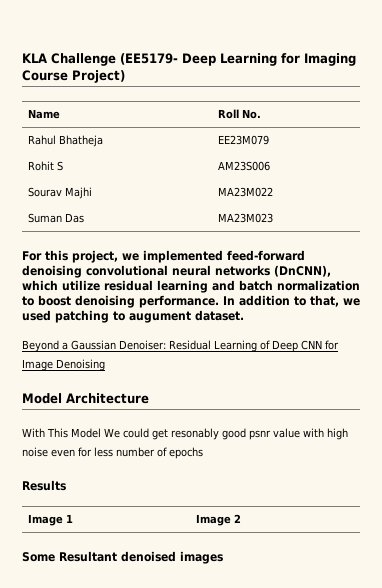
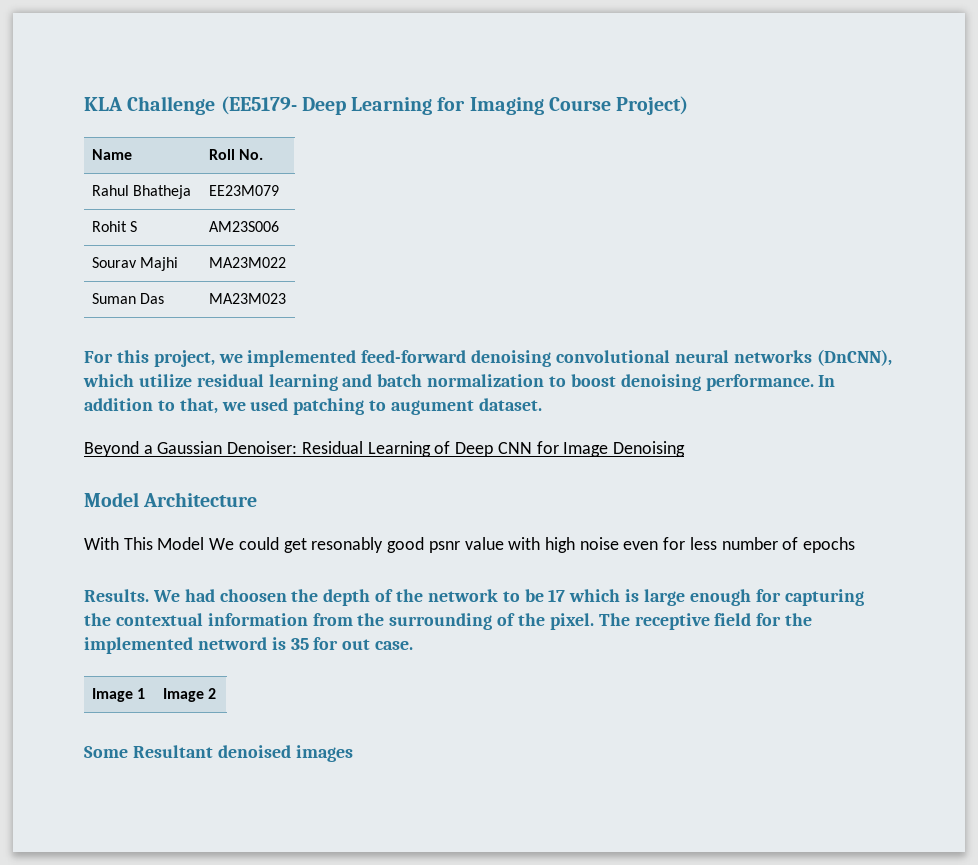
- Results
+ Results. We had choosen the depth of the network to be 17 which is large enough for capturing the contextual information from the surrounding of the pixel. The receptive field for the implemented netword is 35 for out case.

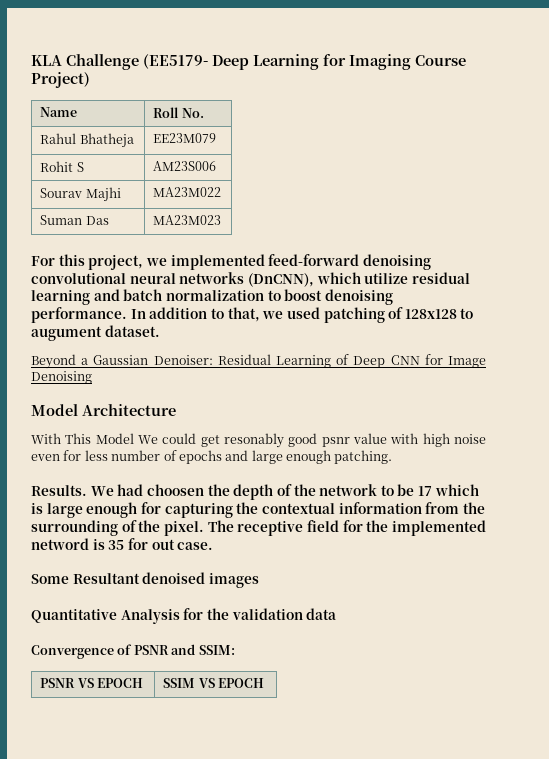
- In addition to that, we used patching to augument dataset.
+ In addition to that, we used patching of 128x128 to augument dataset.
- With This Model We could get resonably good psnr value with high noise even for less number of epochs
+ With This Model We could get resonably good psnr value with high noise even for less number of epochs and large enough patching.
- Image 1 | Image 2
+ Quantitative Analysis for the validation data
+ Convergence of PSNR and SSIM:
+ PSNR VS EPOCH | SSIM VS EPOCH

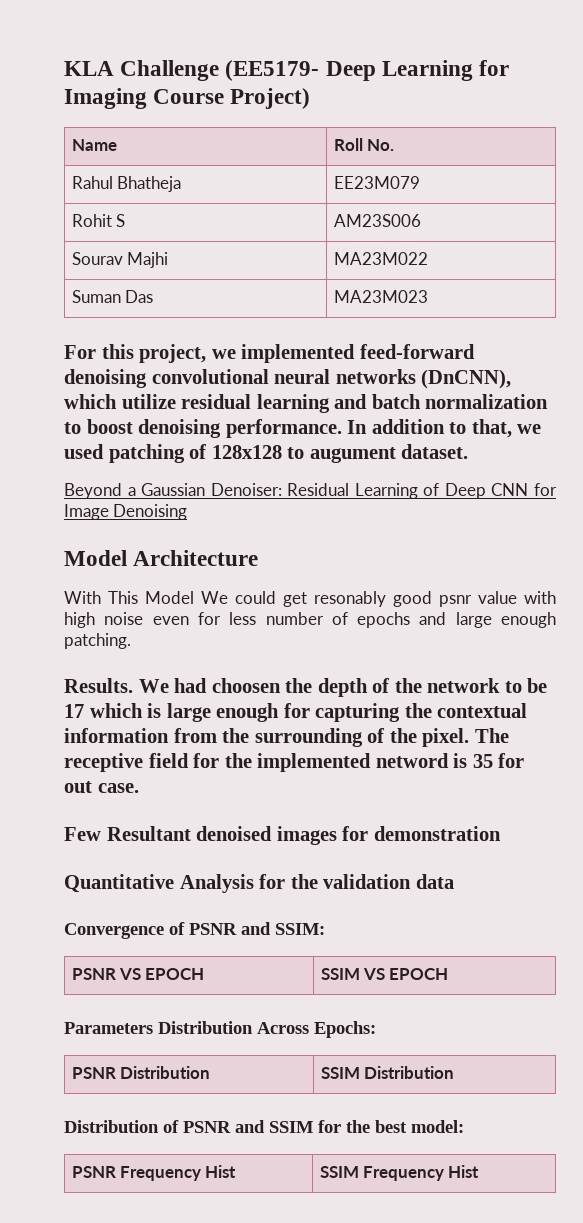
- Some Resultant denoised images
+ Few Resultant denoised images for demonstration
+ Parameters Distribution Across Epochs:
+ PSNR Distribution | SSIM Distribution
+ Distribution of PSNR and SSIM for the best model:
+ PSNR Frequency Hist | SSIM Frequency Hist

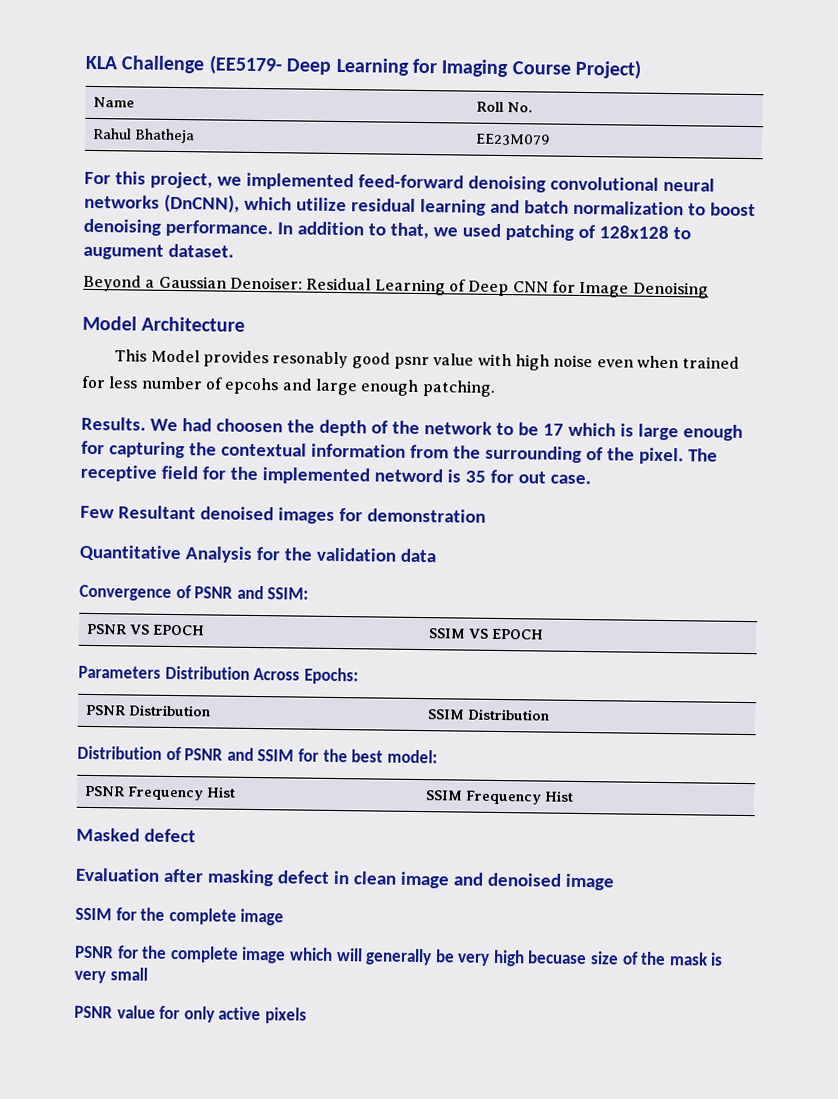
- Rohit S | AM23S006
- Sourav Majhi | MA23M022
- Suman Das | MA23M023
- With This Model We could get resonably good psnr value with high noise even for less number of epochs and large enough patching.
+ This Model provides resonably good psnr value with high noise even when trained for less number of epcohs and large enough patching.
+ Masked defect
+ Evaluation after masking defect in clean image and denoised image
+ SSIM for the complete image
+ PSNR for the complete image which will generally be very high becuase size of the mask is very small
+ PSNR value for only active pixels

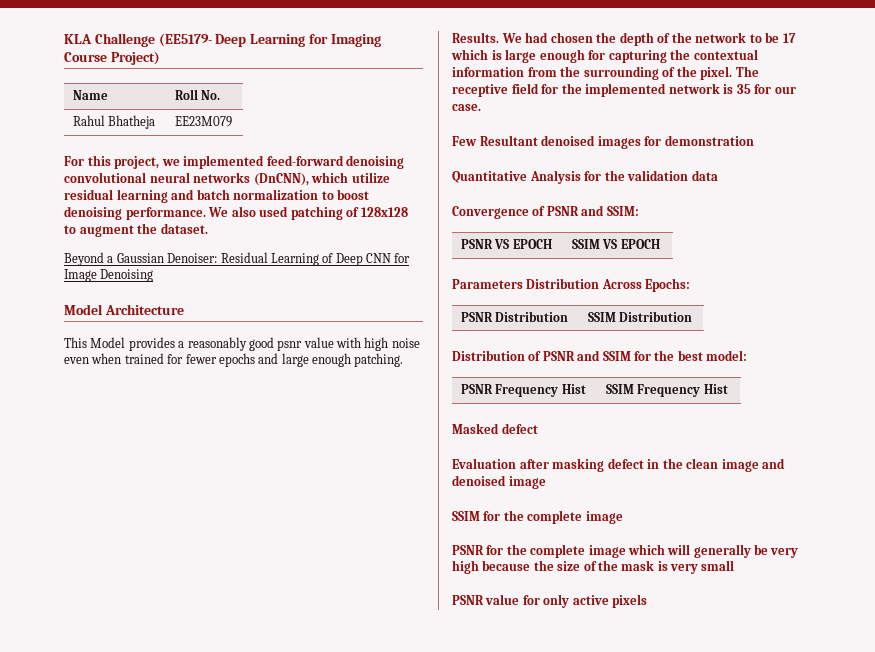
- In addition to that, we used patching of 128x128 to augument dataset.
+ We also used patching of 128x128 to augment the dataset.
- This Model provides resonably good psnr value with high noise even when trained for less number of epcohs and large enough patching.
+ This Model provides a reasonably good psnr value with high noise even when trained for fewer epochs and large enough patching.
- We had choosen the depth of the network to be 17 which is large enough for capturing the contextual information from the surrounding of the pixel.
+ We had chosen the depth of the network to be 17 which is large enough for capturing the contextual information from the surrounding of the pixel.
- The receptive field for the implemented netword is 35 for out case.
+ The receptive field for the implemented network is 35 for our case.
- Evaluation after masking defect in clean image and denoised image
+ Evaluation after masking defect in the clean image and denoised image
- PSNR for the complete image which will generally be very high becuase size of the mask is very small
+ PSNR for the complete image which will generally be very high because the size of the mask is very small

